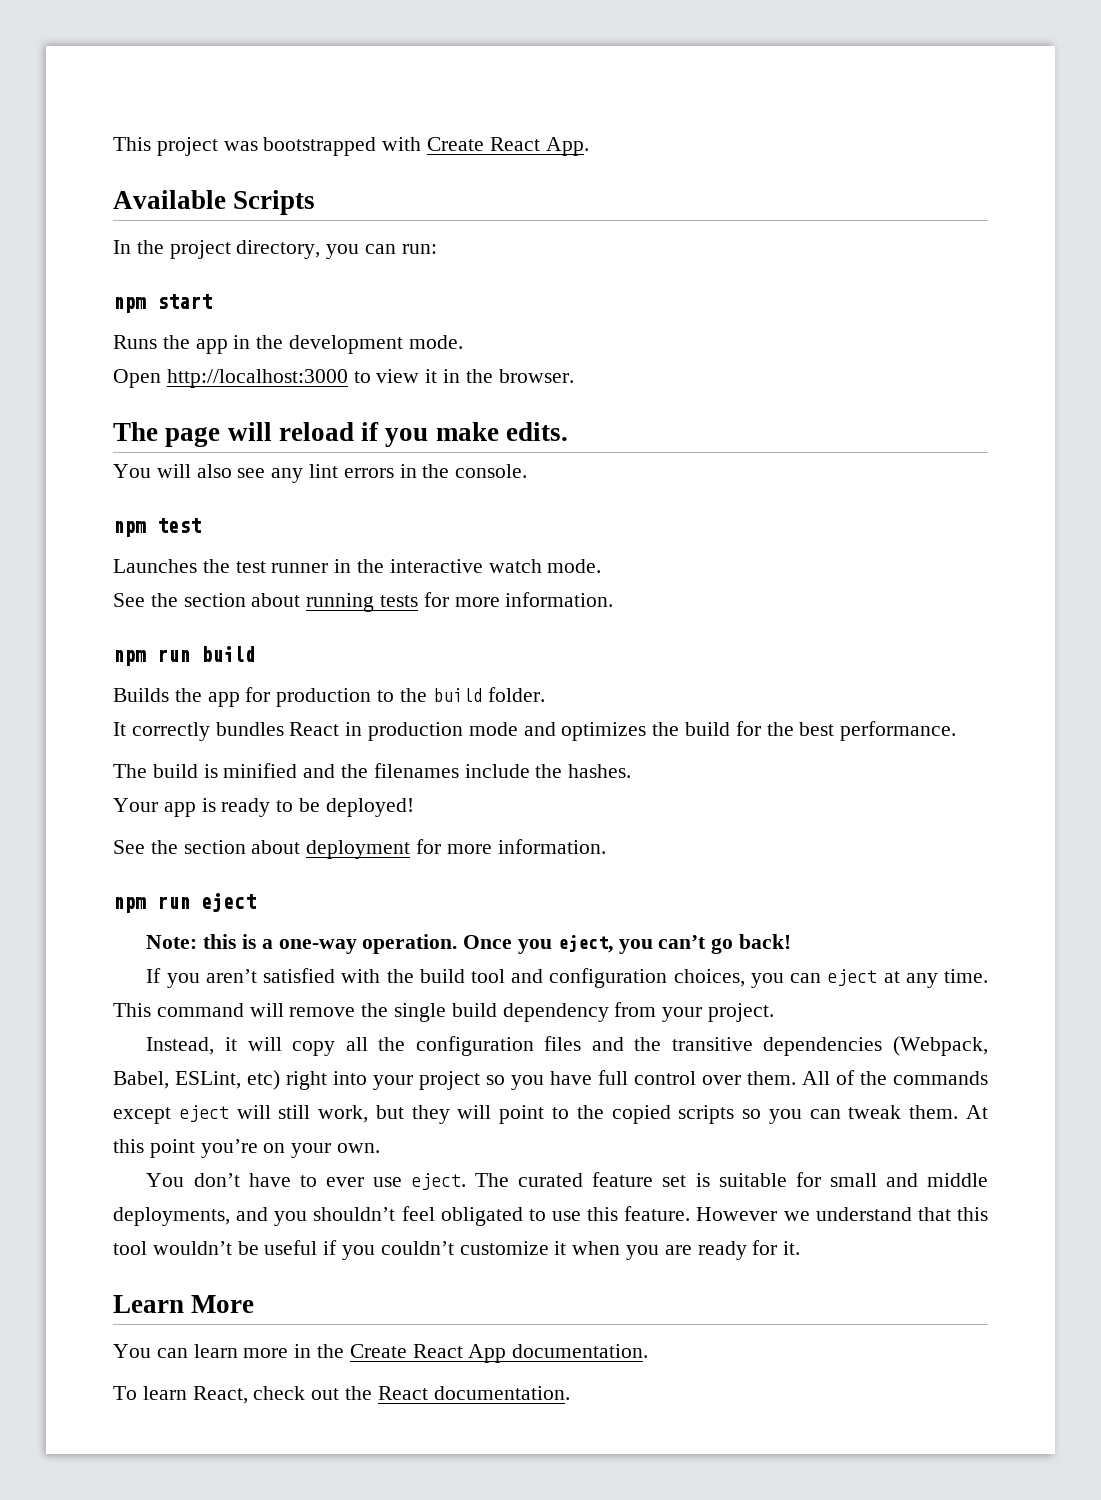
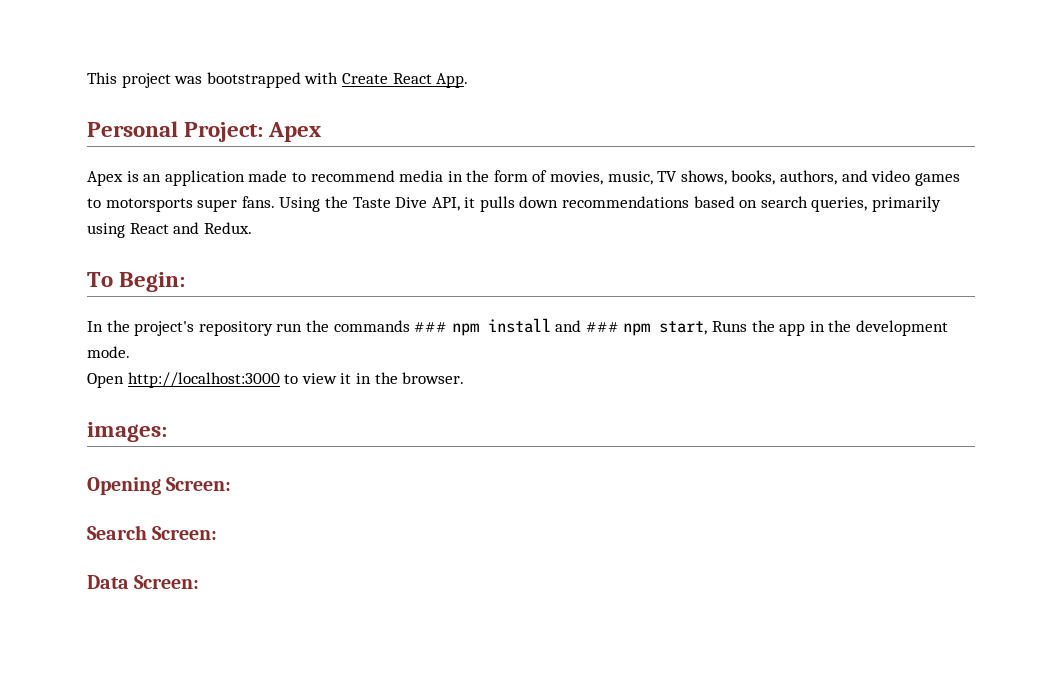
- Available Scripts
- In the project directory, you can run:
- npm start
- Runs the app in the development mode.
+ Personal Project: Apex
+ Apex is an application made to recommend media in the form of movies, music, TV shows, books, authors, and video games to motorsports super fans. Using the Taste Dive API, it pulls down recommendations based on search queries, primarily using React and Redux.
+ To Begin:
+ In the project's repository run the commands ### npm install and ### npm start, Runs the app in the development mode.
- The page will reload if you make edits.
- You will also see any lint errors in the console.
- npm test
- Launches the test runner in the interactive watch mode.
- See the section about running tests for more information.
- npm run build
- Builds the app for production to the build folder.
- It correctly bundles React in production mode and optimizes the build for the best performance.
- The build is minified and the filenames include the hashes.
- Your app is ready to be deployed!
- See the section about deployment for more information.
- npm run eject
- Note: this is a one-way operation. Once you eject, you can’t go back!
- If you aren’t satisfied with the build tool and configuration choices, you can eject at any time. This command will remove the single build dependency from your project.
- Instead, it will copy all the configuration files and the transitive dependencies (Webpack, Babel, ESLint, etc) right into your project so you have full control over them. All of the commands except eject will still work, but they will point to the copied scripts so you can tweak them. At this point you’re on your own.
- You don’t have to ever use eject. The curated feature set is suitable for small and middle deployments, and you shouldn’t feel obligated to use this feature. However we understand that this tool wouldn’t be useful if you couldn’t customize it when you are ready for it.
- Learn More
- You can learn more in the Create React App documentation.
- To learn React, check out the React documentation.
+ images:
+ Opening Screen:
+ Search Screen:
+ Data Screen:

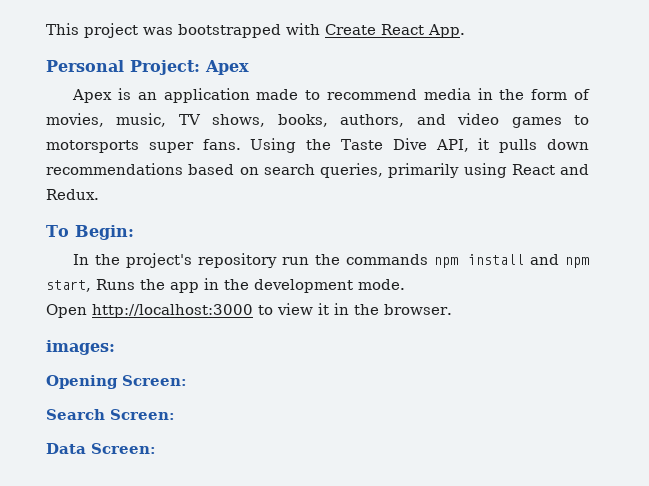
- In the project's repository run the commands ### npm install and ### npm start, Runs the app in the development mode.
+ In the project's repository run the commands npm install and npm start, Runs the app in the development mode.

